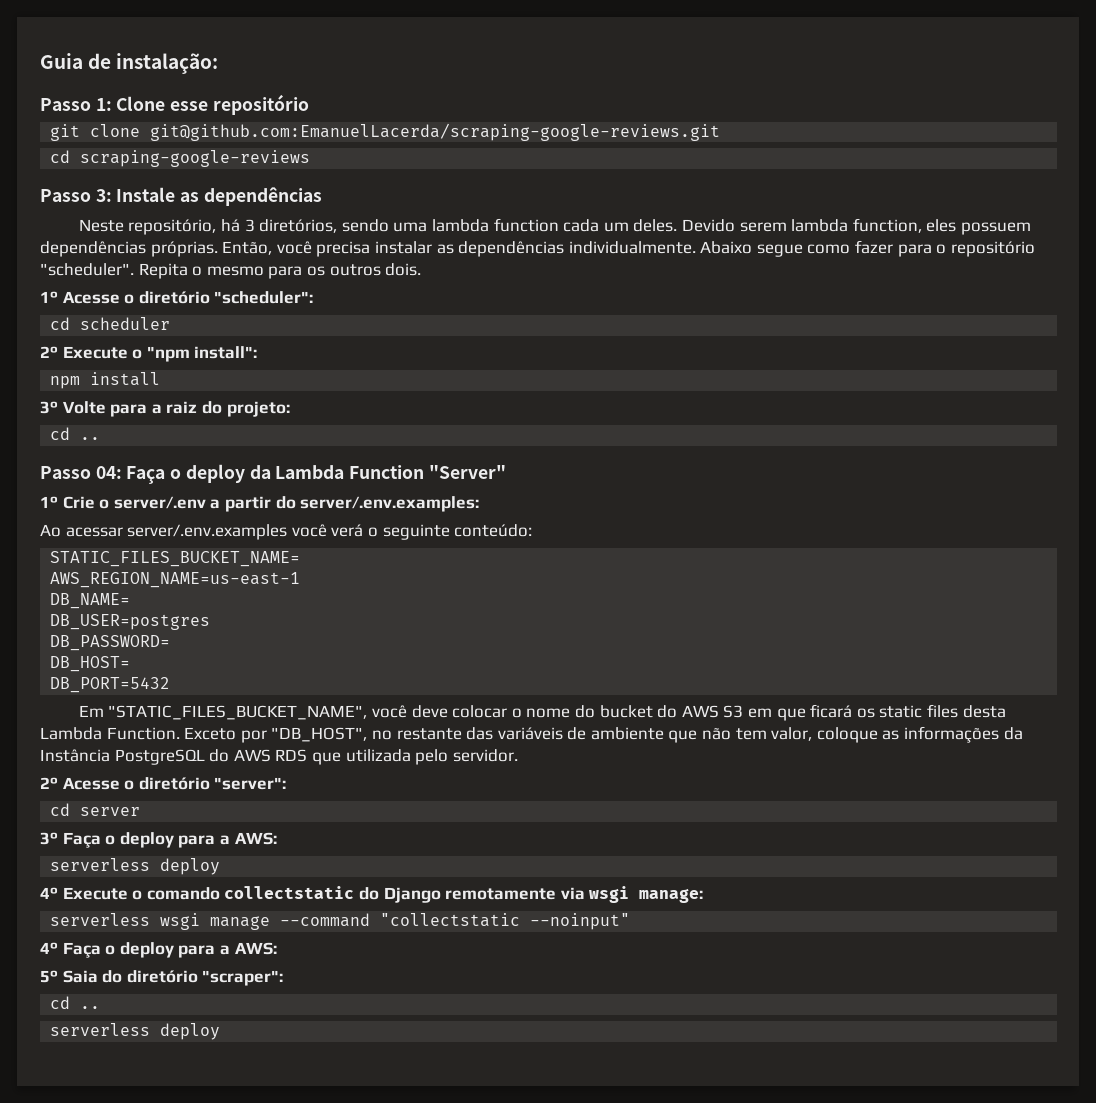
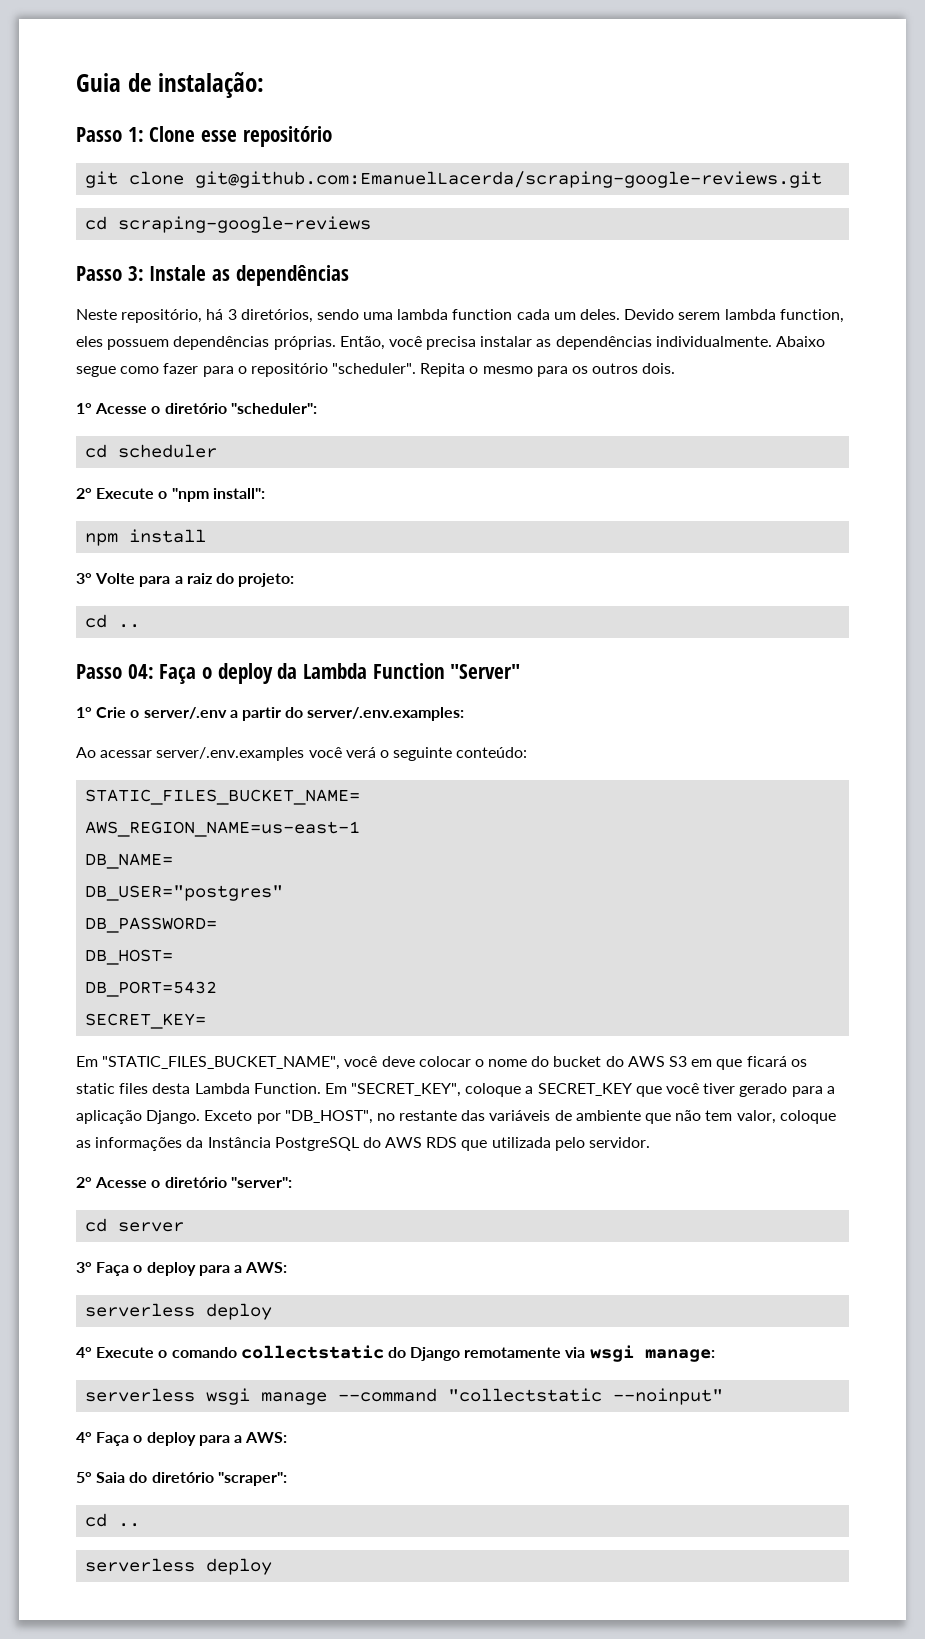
- DB_USER=postgres
+ DB_USER="postgres"
+ SECRET_KEY=
+ Em "SECRET_KEY", coloque a SECRET_KEY que você tiver gerado para a aplicação Django.

